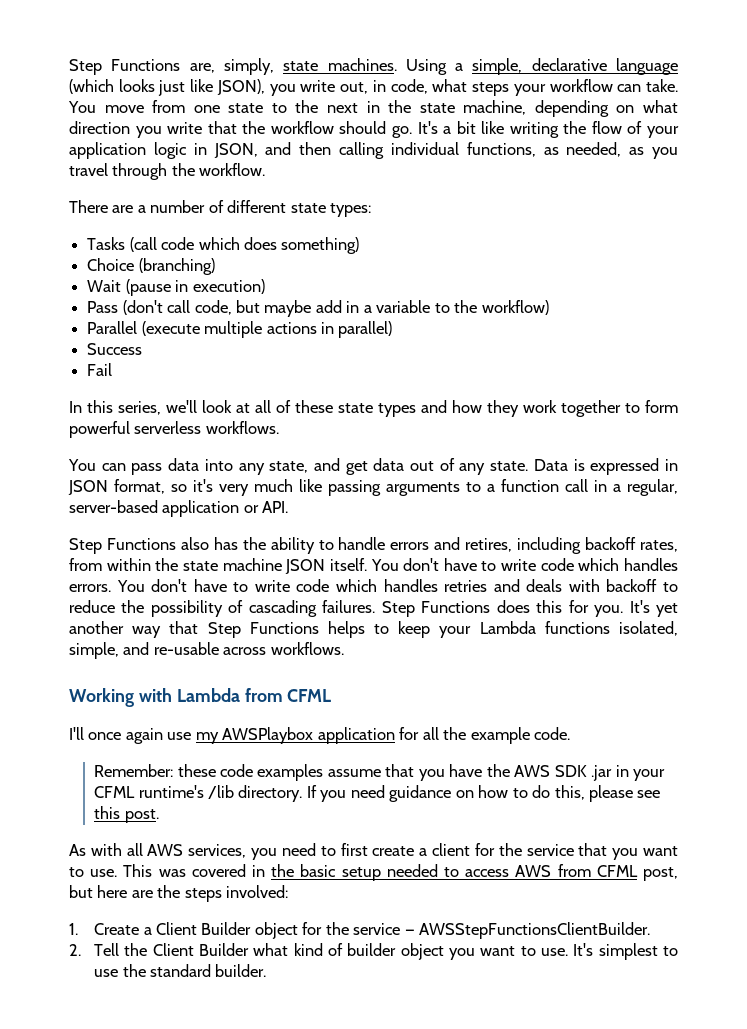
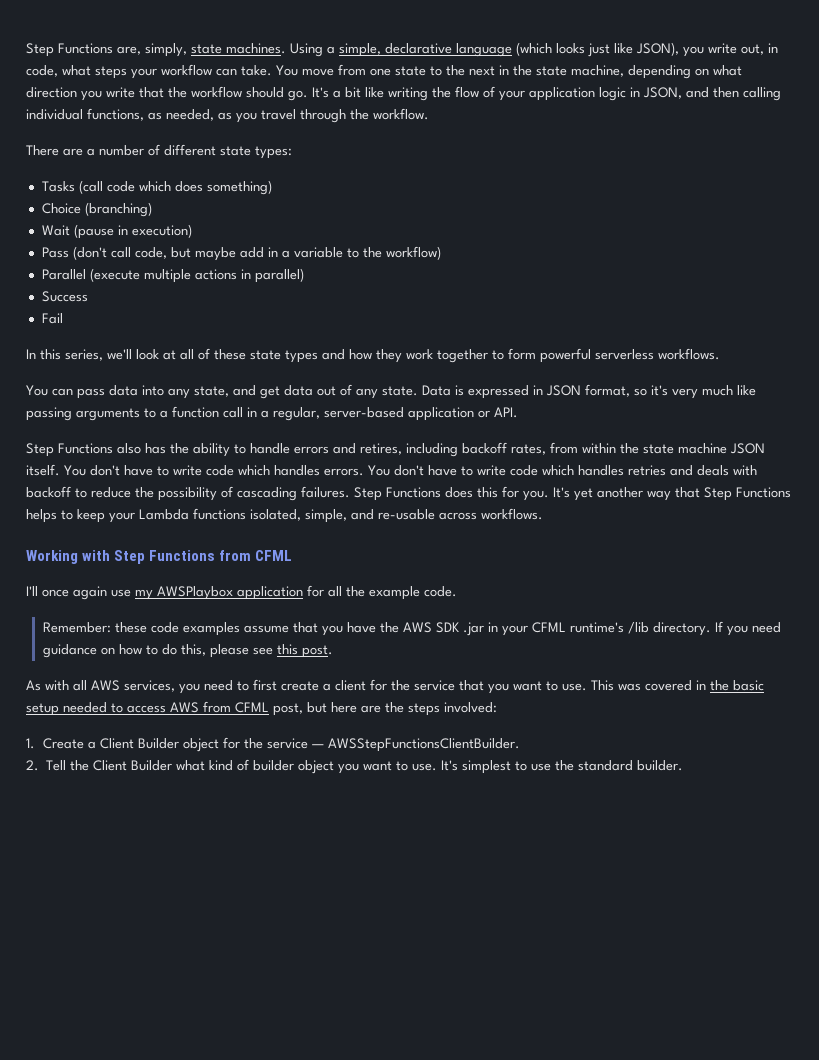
- Working with Lambda from CFML
+ Working with Step Functions from CFML

